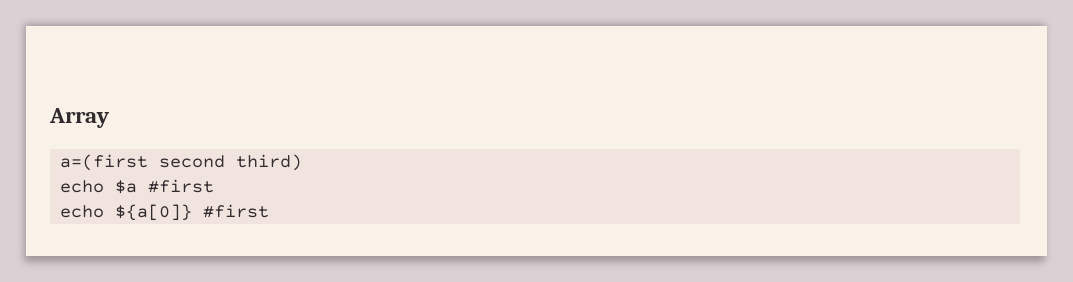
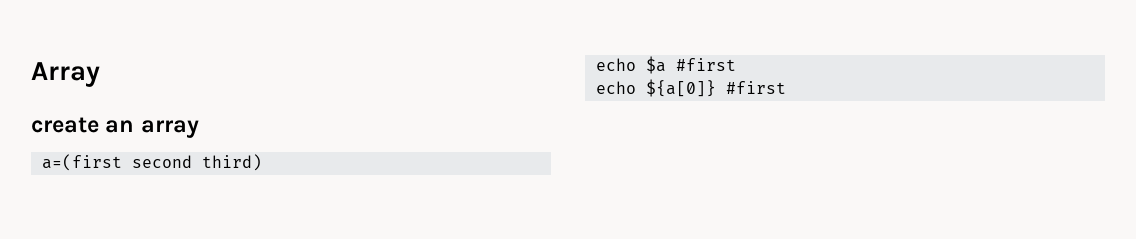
+ create an array

